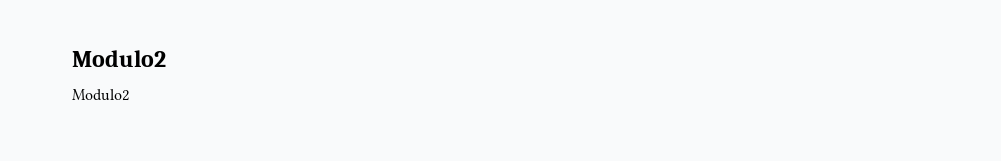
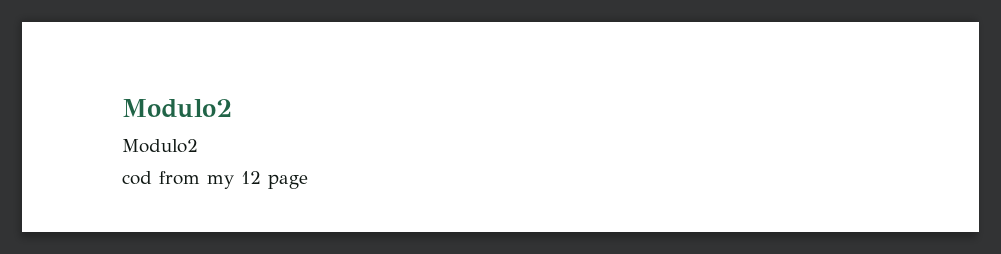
+ cod from my 12 page

